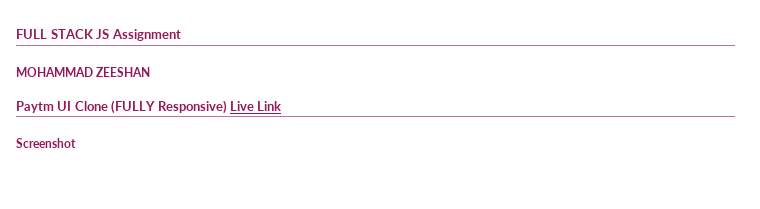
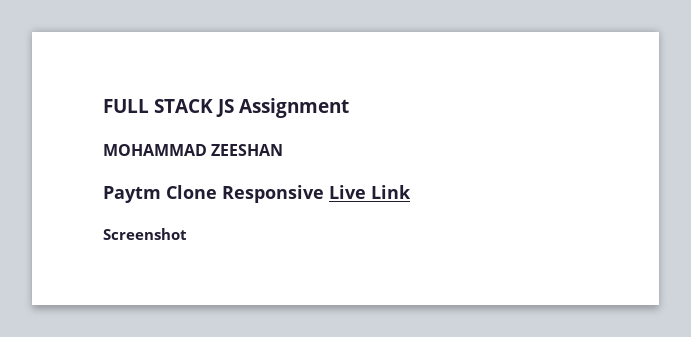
- Paytm UI Clone (FULLY Responsive) Live Link
+ Paytm Clone Responsive Live Link

